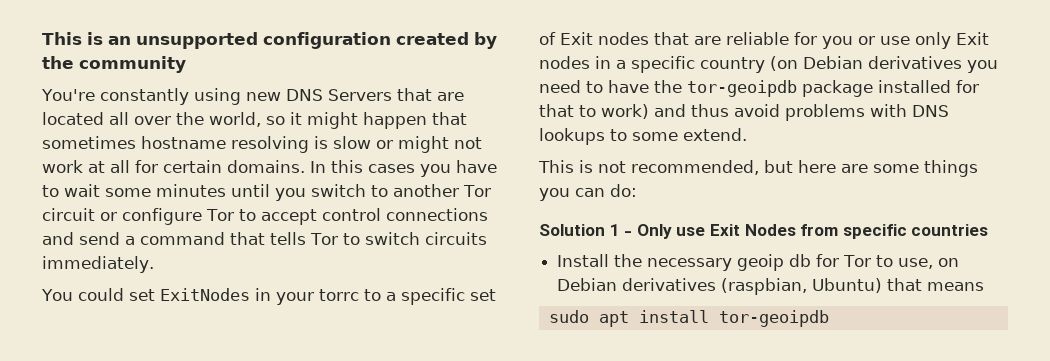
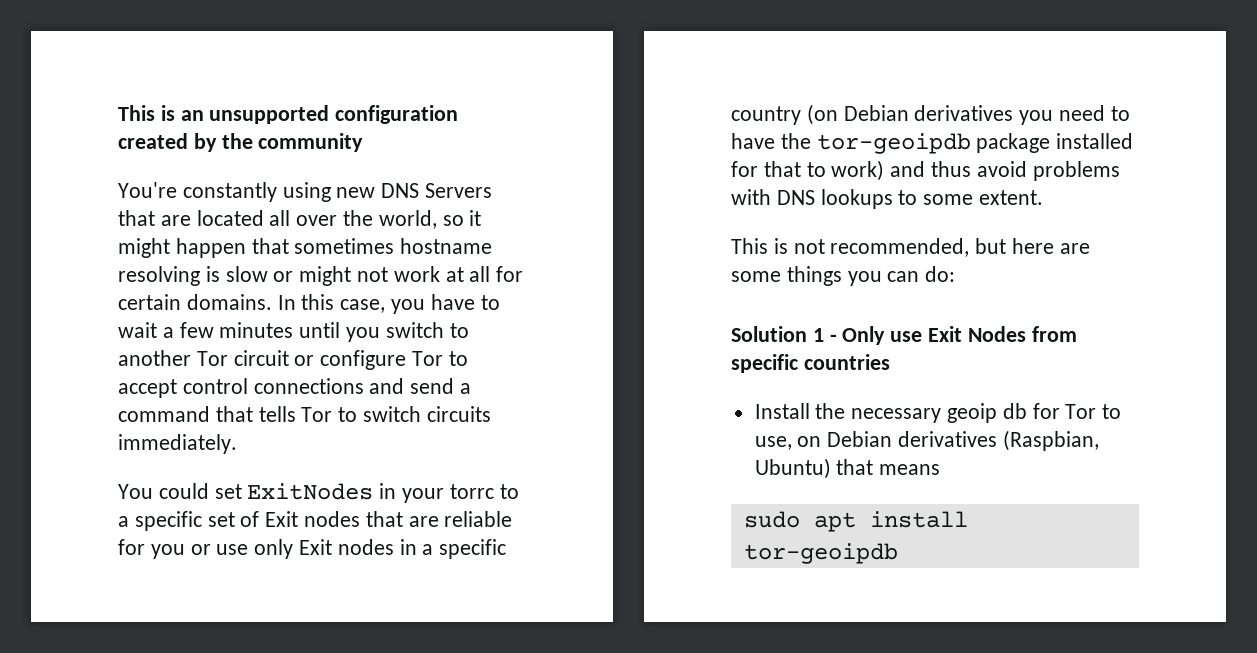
- In this cases you have to wait some minutes until you switch to another Tor circuit or configure Tor to accept control connections and send a command that tells Tor to switch circuits immediately.
+ In this case, you have to wait a few minutes until you switch to another Tor circuit or configure Tor to accept control connections and send a command that tells Tor to switch circuits immediately.
- You could set ExitNodes in your torrc to a specific set of Exit nodes that are reliable for you or use only Exit nodes in a specific country (on Debian derivatives you need to have the tor-geoipdb package installed for that to work) and thus avoid problems with DNS lookups to some extend.
+ You could set ExitNodes in your torrc to a specific set of Exit nodes that are reliable for you or use only Exit nodes in a specific country (on Debian derivatives you need to have the tor-geoipdb package installed for that to work) and thus avoid problems with DNS lookups to some extent.
- Install the necessary geoip db for Tor to use, on Debian derivatives (raspbian, Ubuntu) that means
+ Install the necessary geoip db for Tor to use, on Debian derivatives (Raspbian, Ubuntu) that means

